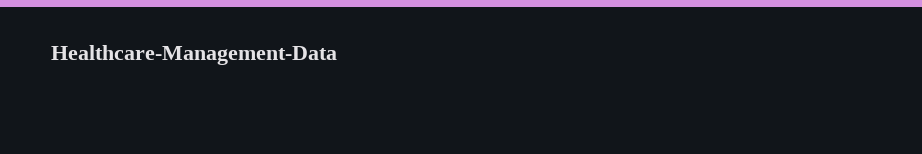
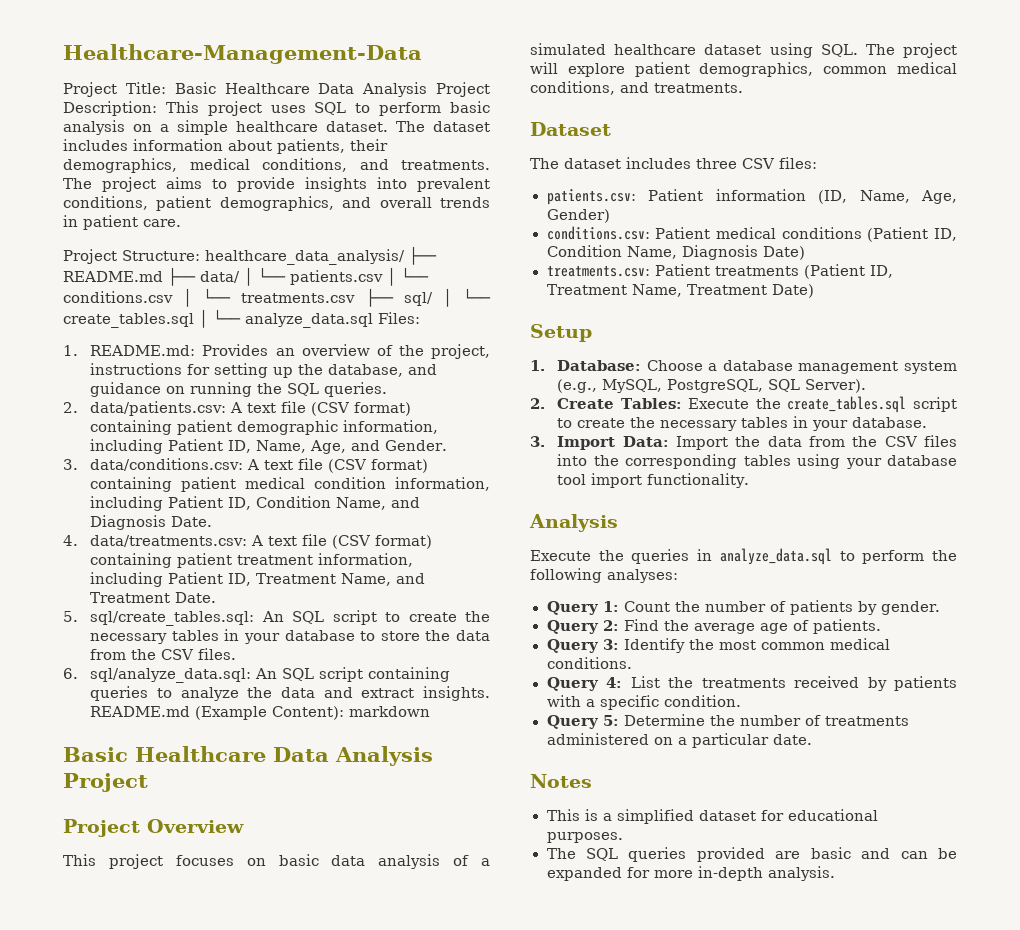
+ Project Title: Basic Healthcare Data Analysis Project Description: This project uses SQL to perform basic analysis on a simple healthcare dataset. The dataset includes information about patients, their demographics, medical conditions, and treatments. The project aims to provide insights into prevalent conditions, patient demographics, and overall trends in patient care.
+ Project Structure: healthcare_data_analysis/ ├── README.md ├── data/ │ └── patients.csv │ └── conditions.csv │ └── treatments.csv ├── sql/ │ └── create_tables.sql │ └── analyze_data.sql Files:
+ 1. README.md: Provides an overview of the project, instructions for setting up the database, and guidance on running the SQL queries.
+ 2. data/patients.csv: A text file (CSV format) containing patient demographic information, including Patient ID, Name, Age, and Gender.
+ 3. data/conditions.csv: A text file (CSV format) containing patient medical condition information, including Patient ID, Condition Name, and Diagnosis Date.
+ 4. data/treatments.csv: A text file (CSV format) containing patient treatment information, including Patient ID, Treatment Name, and Treatment Date.
+ 5. sql/create_tables.sql: An SQL script to create the necessary tables in your database to store the data from the CSV files.
+ 6. sql/analyze_data.sql: An SQL script containing queries to analyze the data and extract insights. README.md (Example Content): markdown
+ Basic Healthcare Data Analysis Project
+ Project Overview
+ This project focuses on basic data analysis of a simulated healthcare dataset using SQL. The project will explore patient demographics, common medical conditions, and treatments.
+ Dataset
+ The dataset includes three CSV files:
+ patients.csv: Patient information (ID, Name, Age, Gender)
+ conditions.csv: Patient medical conditions (Patient ID, Condition Name, Diagnosis Date)
+ treatments.csv: Patient treatments (Patient ID, Treatment Name, Treatment Date)
+ Setup
+ 1. Database: Choose a database management system (e.g., MySQL, PostgreSQL, SQL Server).
+ 2. Create Tables: Execute the create_tables.sql script to create the necessary tables in your database.
+ 3. Import Data: Import the data from the CSV files into the corresponding tables using your database tool import functionality.
+ Analysis
+ Execute the queries in analyze_data.sql to perform the following analyses:
+ Query 1: Count the number of patients by gender.
+ Query 2: Find the average age of patients.
+ Query 3: Identify the most common medical conditions.
+ Query 4: List the treatments received by patients with a specific condition.
+ Query 5: Determine the number of treatments administered on a particular date.
+ Notes
+ This is a simplified dataset for educational purposes.
+ The SQL queries provided are basic and can be expanded for more in-depth analysis.

